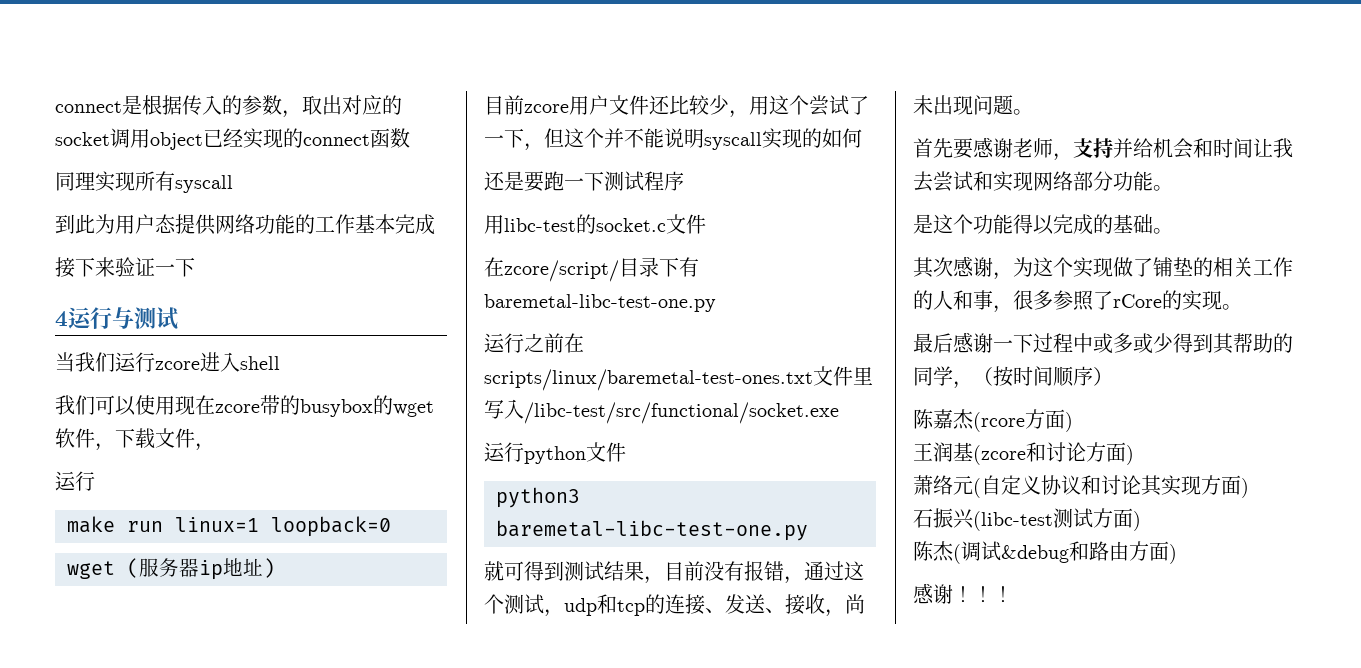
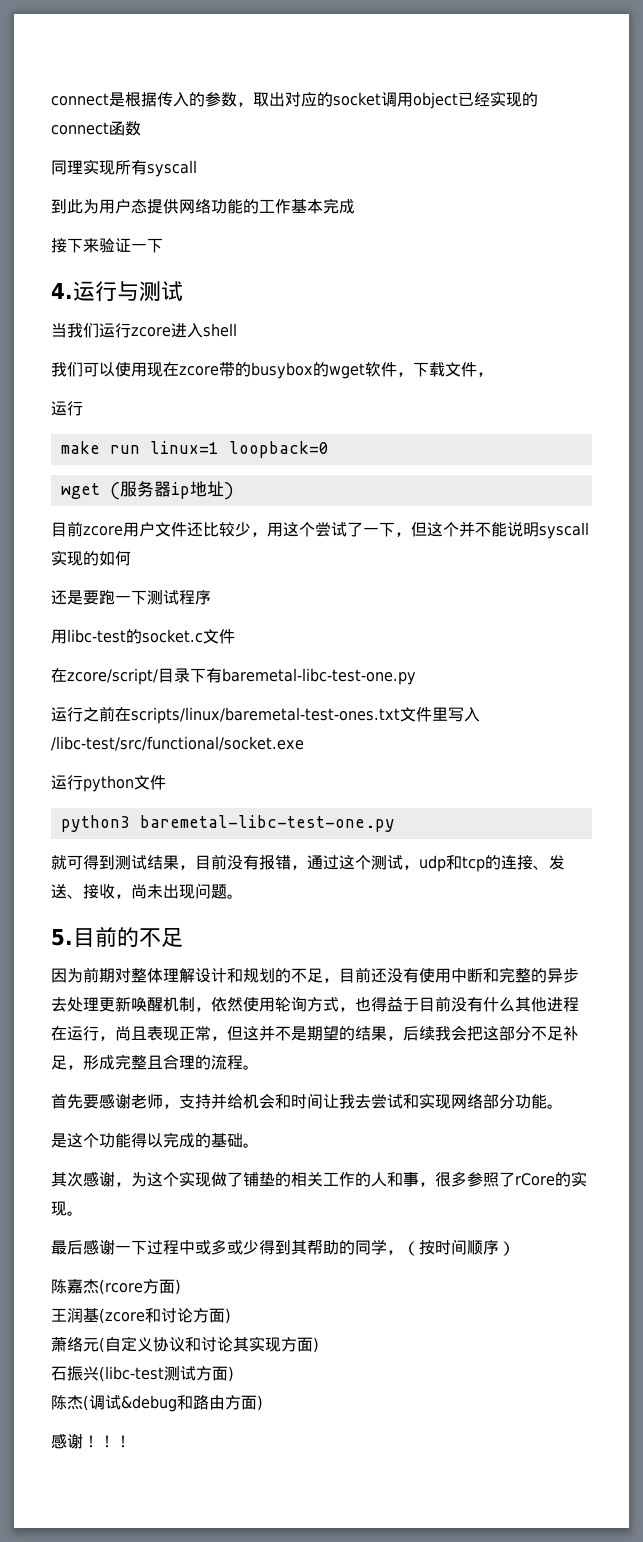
- 4运行与测试
+ 4.运行与测试
+ 5.目前的不足
+ 因为前期对整体理解设计和规划的不足，目前还没有使用中断和完整的异步去处理更新唤醒机制，依然使用轮询方式，也得益于目前没有什么其他进程在运行，尚且表现正常，但这并不是期望的结果，后续我会把这部分不足补足，形成完整且合理的流程。

